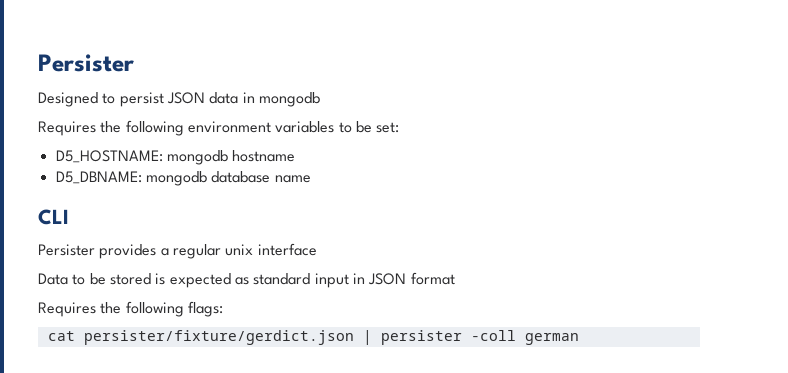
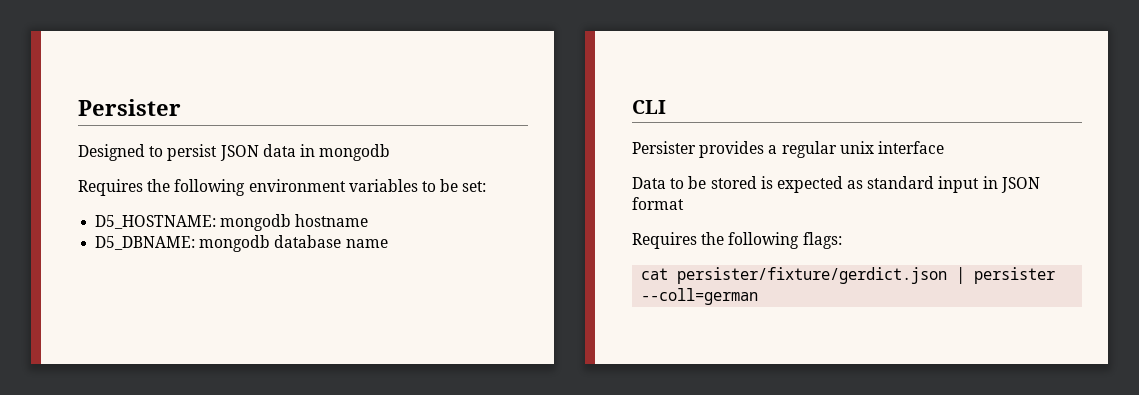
- cat persister/fixture/gerdict.json | persister -coll german
+ cat persister/fixture/gerdict.json | persister --coll=german

